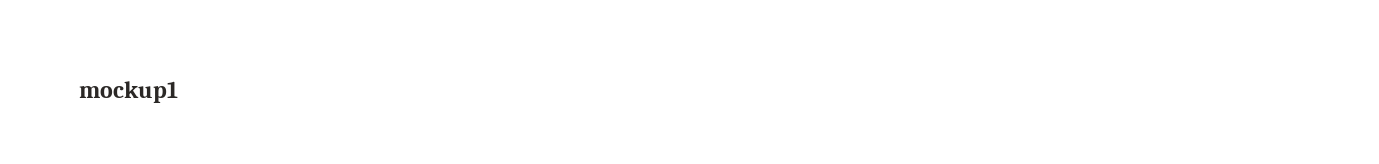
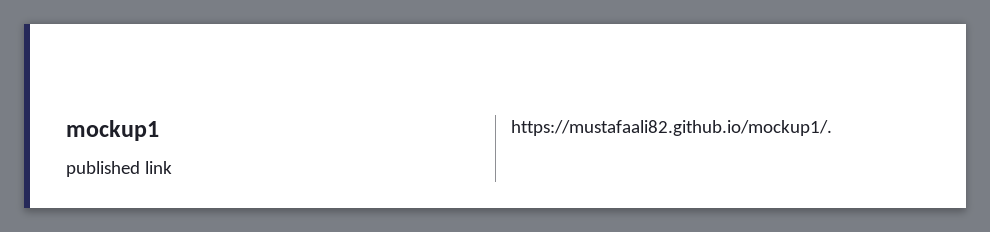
+ published link https://mustafaali82.github.io/mockup1/.

